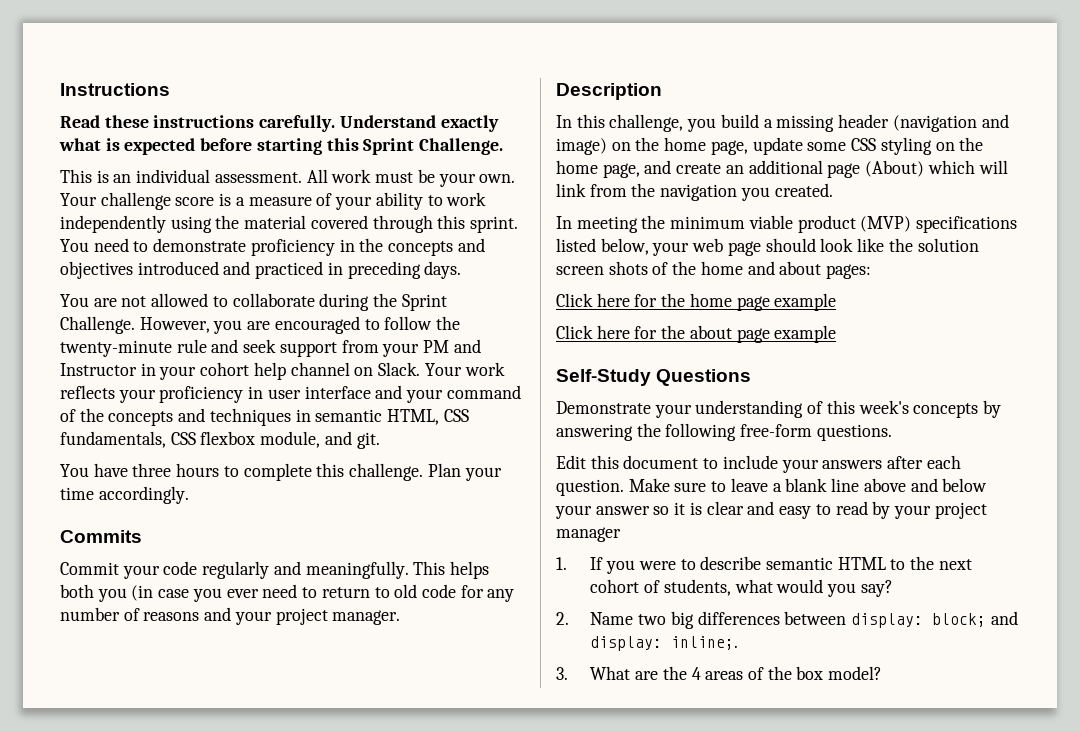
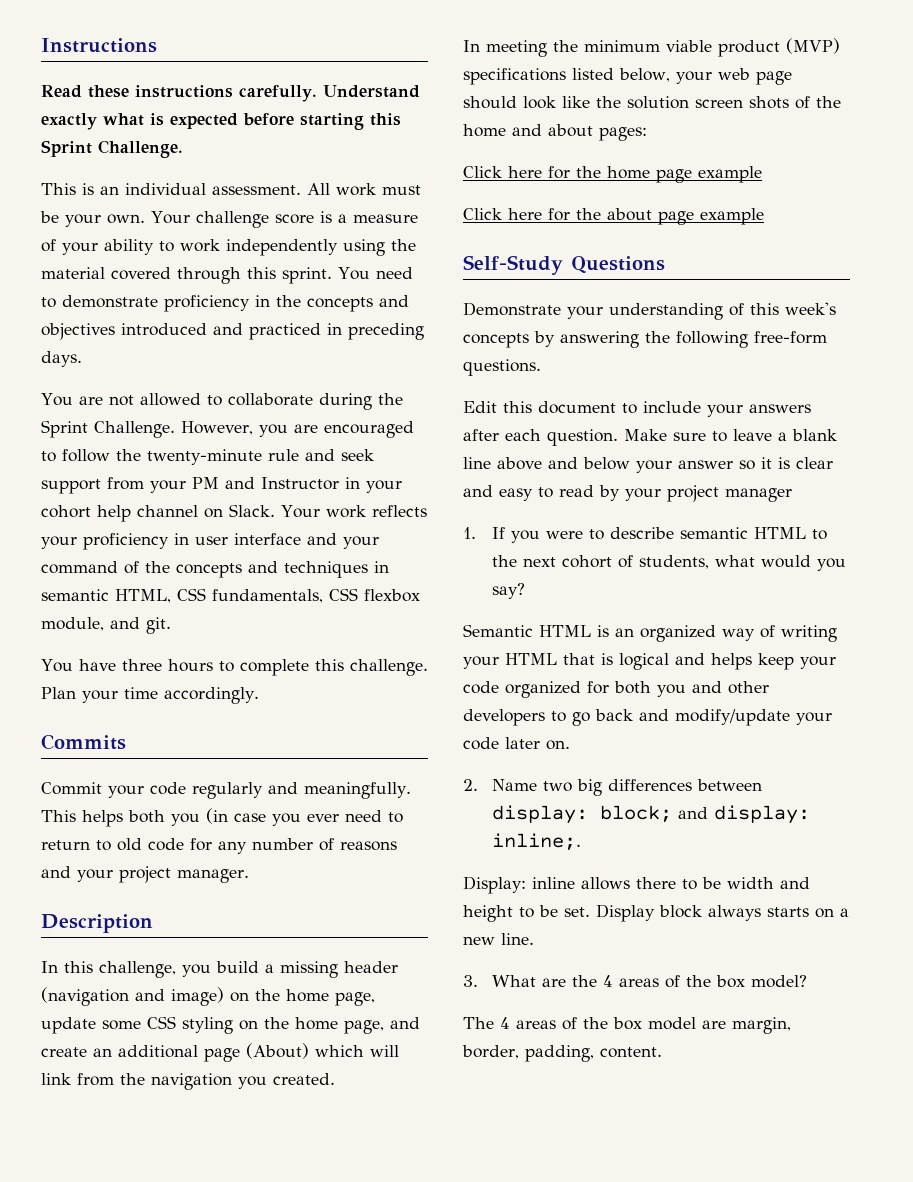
+ Semantic HTML is an organized way of writing your HTML that is logical and helps keep your code organized for both you and other developers to go back and modify/update your code later on.
+ Display: inline allows there to be width and height to be set. Display block always starts on a new line.
+ The 4 areas of the box model are margin, border, padding, content.

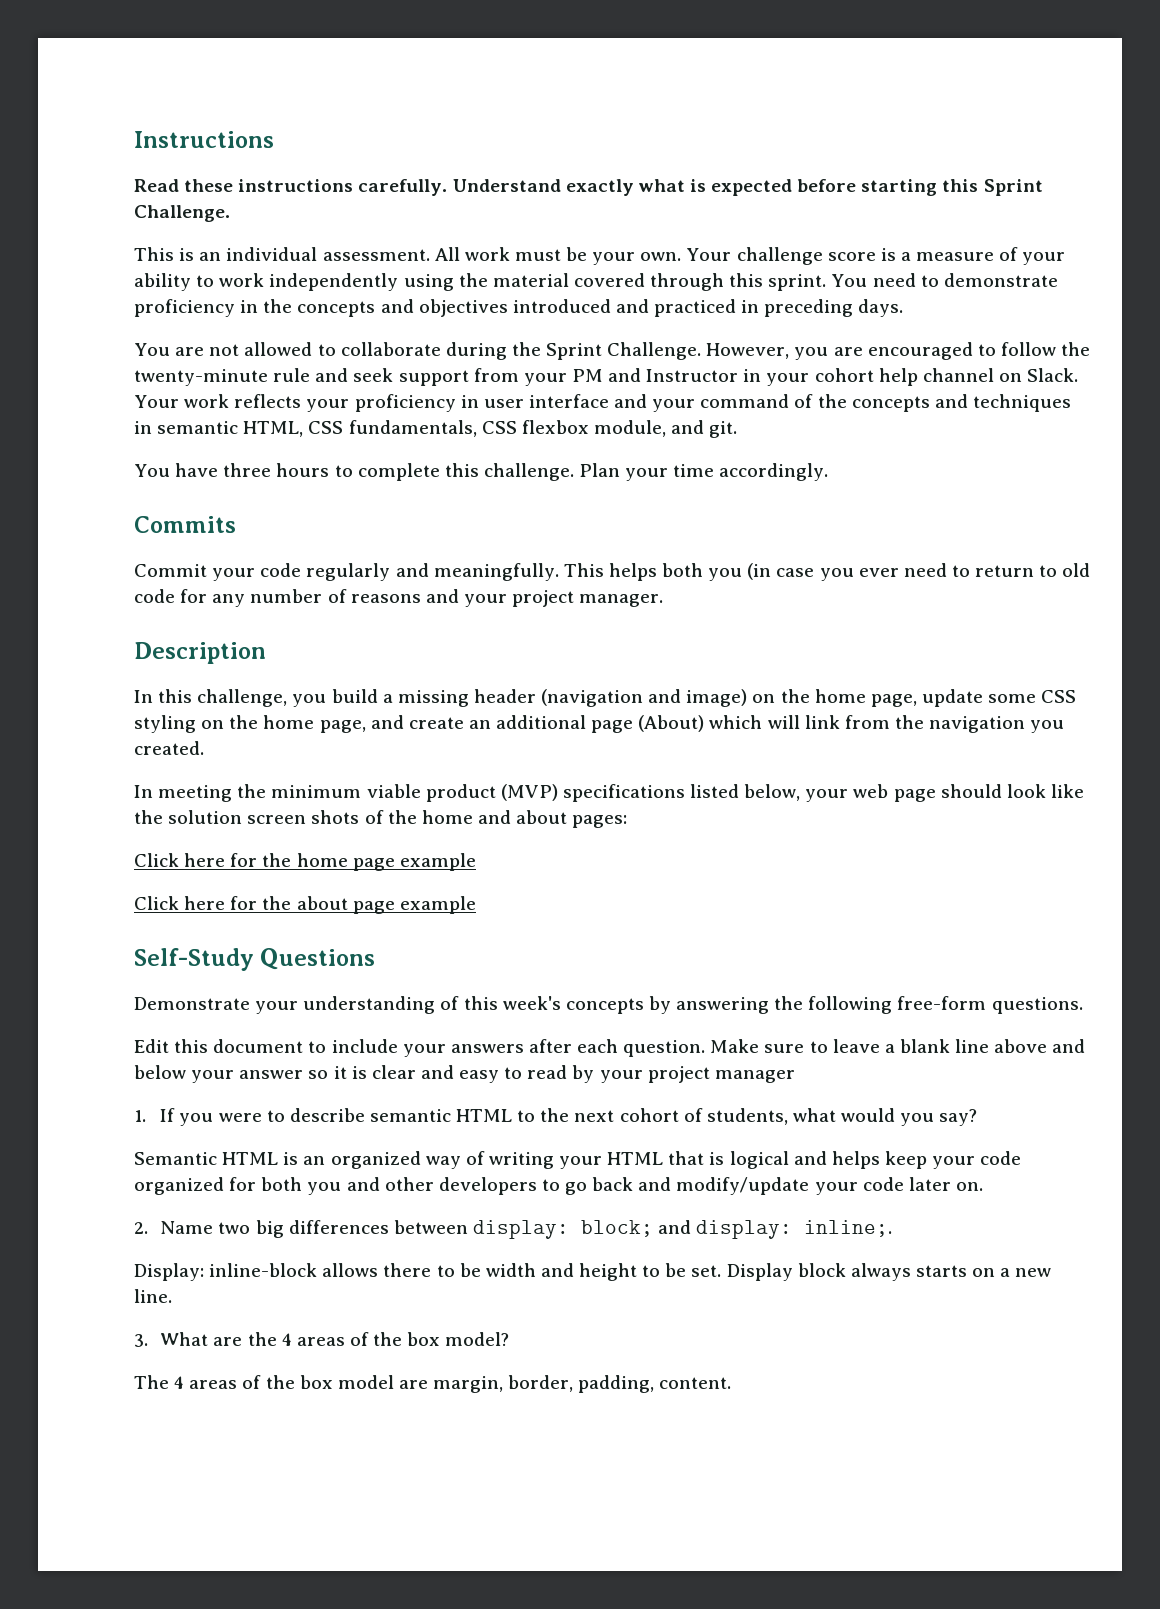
- Display: inline allows there to be width and height to be set.
+ Display: inline-block allows there to be width and height to be set.

